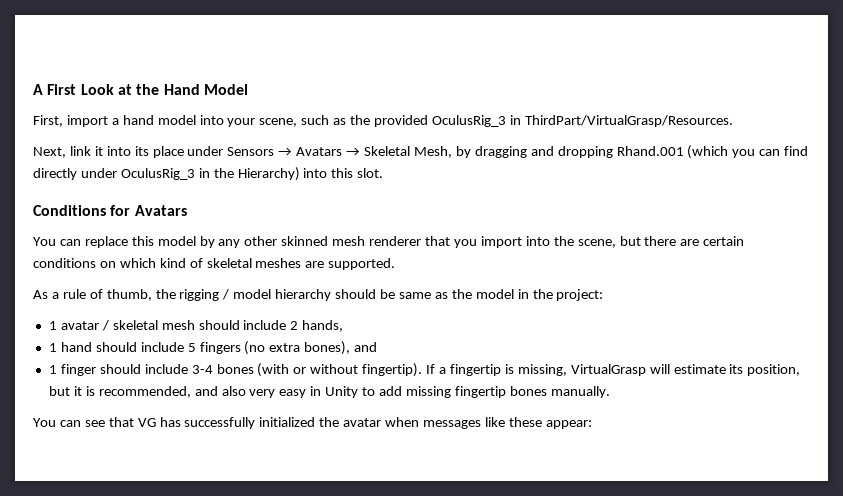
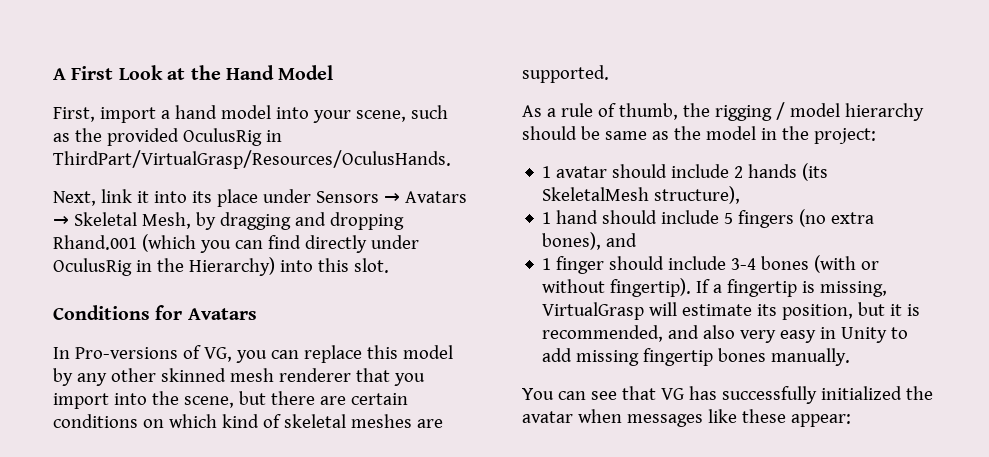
- First, import a hand model into your scene, such as the provided OculusRig_3 in ThirdPart/VirtualGrasp/Resources.
+ First, import a hand model into your scene, such as the provided OculusRig in ThirdPart/VirtualGrasp/Resources/OculusHands.
- Next, link it into its place under Sensors → Avatars → Skeletal Mesh, by dragging and dropping Rhand.001 (which you can find directly under OculusRig_3 in the Hierarchy) into this slot.
+ Next, link it into its place under Sensors → Avatars → Skeletal Mesh, by dragging and dropping Rhand.001 (which you can find directly under OculusRig in the Hierarchy) into this slot.
- You can replace this model by any other skinned mesh renderer that you import into the scene, but there are certain conditions on which kind of skeletal meshes are supported.
+ In Pro-versions of VG, you can replace this model by any other skinned mesh renderer that you import into the scene, but there are certain conditions on which kind of skeletal meshes are supported.
- 1 avatar / skeletal mesh should include 2 hands,
+ 1 avatar should include 2 hands (its SkeletalMesh structure),

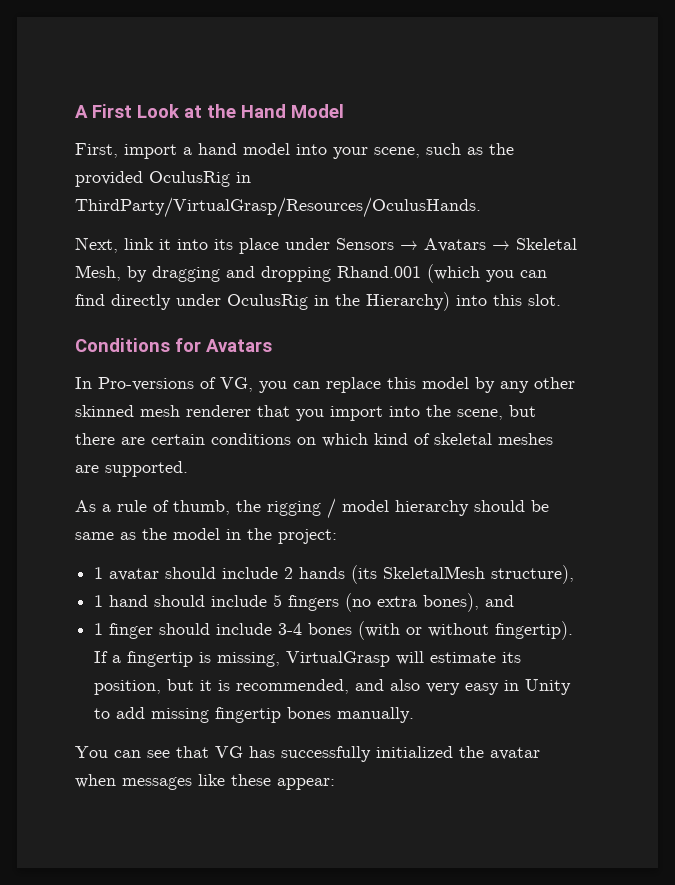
- First, import a hand model into your scene, such as the provided OculusRig in ThirdPart/VirtualGrasp/Resources/OculusHands.
+ First, import a hand model into your scene, such as the provided OculusRig in ThirdParty/VirtualGrasp/Resources/OculusHands.

